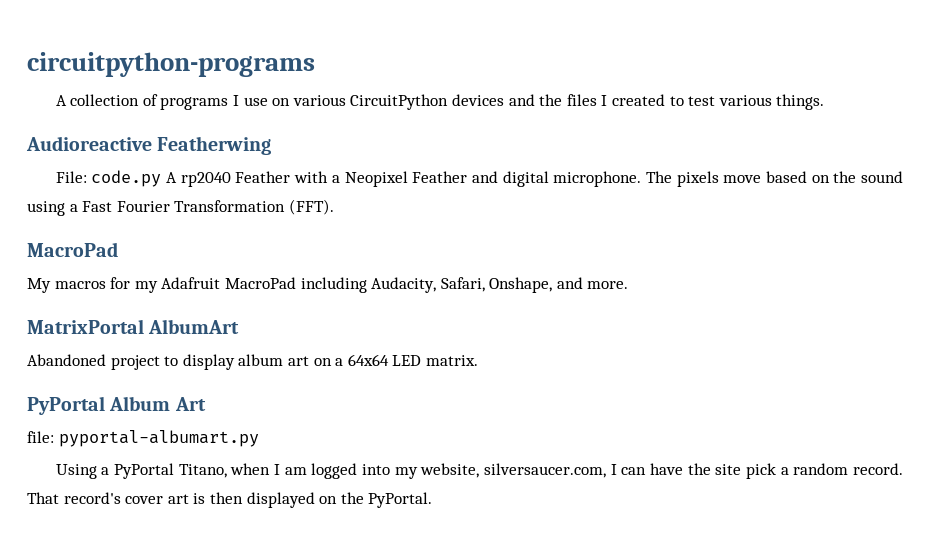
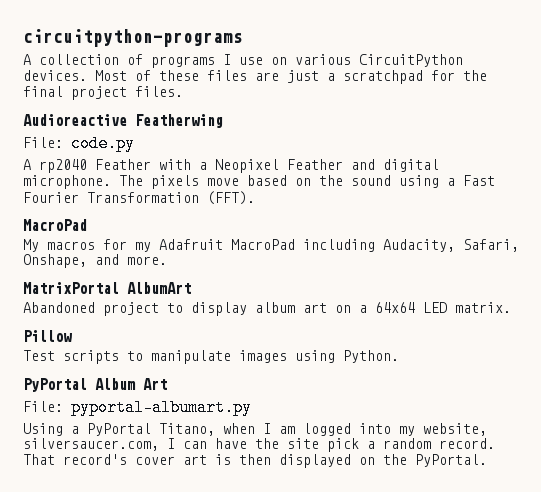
- A collection of programs I use on various CircuitPython devices and the files I created to test various things.
+ A collection of programs I use on various CircuitPython devices. Most of these files are just a scratchpad for the final project files.
- File: code.py A rp2040 Feather with a Neopixel Feather and digital microphone.
+ File: code.py
+ A rp2040 Feather with a Neopixel Feather and digital microphone.
+ Pillow
+ Test scripts to manipulate images using Python.
- file: pyportal-albumart.py
+ File: pyportal-albumart.py

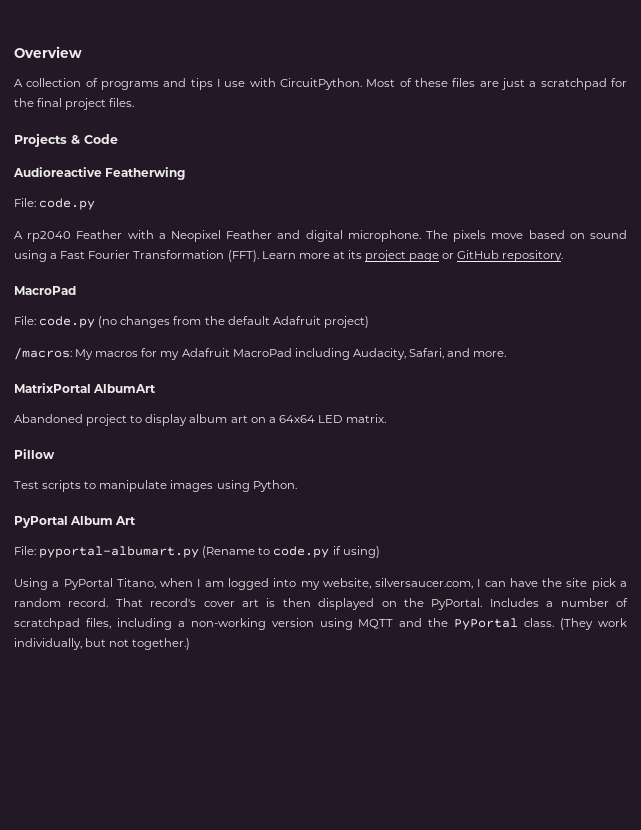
- circuitpython-programs
+ Overview
- A collection of programs I use on various CircuitPython devices.
+ A collection of programs and tips I use with CircuitPython.
+ Projects & Code
- The pixels move based on the sound using a Fast Fourier Transformation (FFT).
+ The pixels move based on sound using a Fast Fourier Transformation (FFT). Learn more at its project page or GitHub repository.
  MacroPad
- My macros for my Adafruit MacroPad including Audacity, Safari, Onshape, and more.
+ File: code.py (no changes from the default Adafruit project)
+ /macros: My macros for my Adafruit MacroPad including Audacity, Safari, and more.
- File: pyportal-albumart.py
+ File: pyportal-albumart.py (Rename to code.py if using)
+ Includes a number of scratchpad files, including a non-working version using MQTT and the PyPortal class. (They work individually, but not together.)

